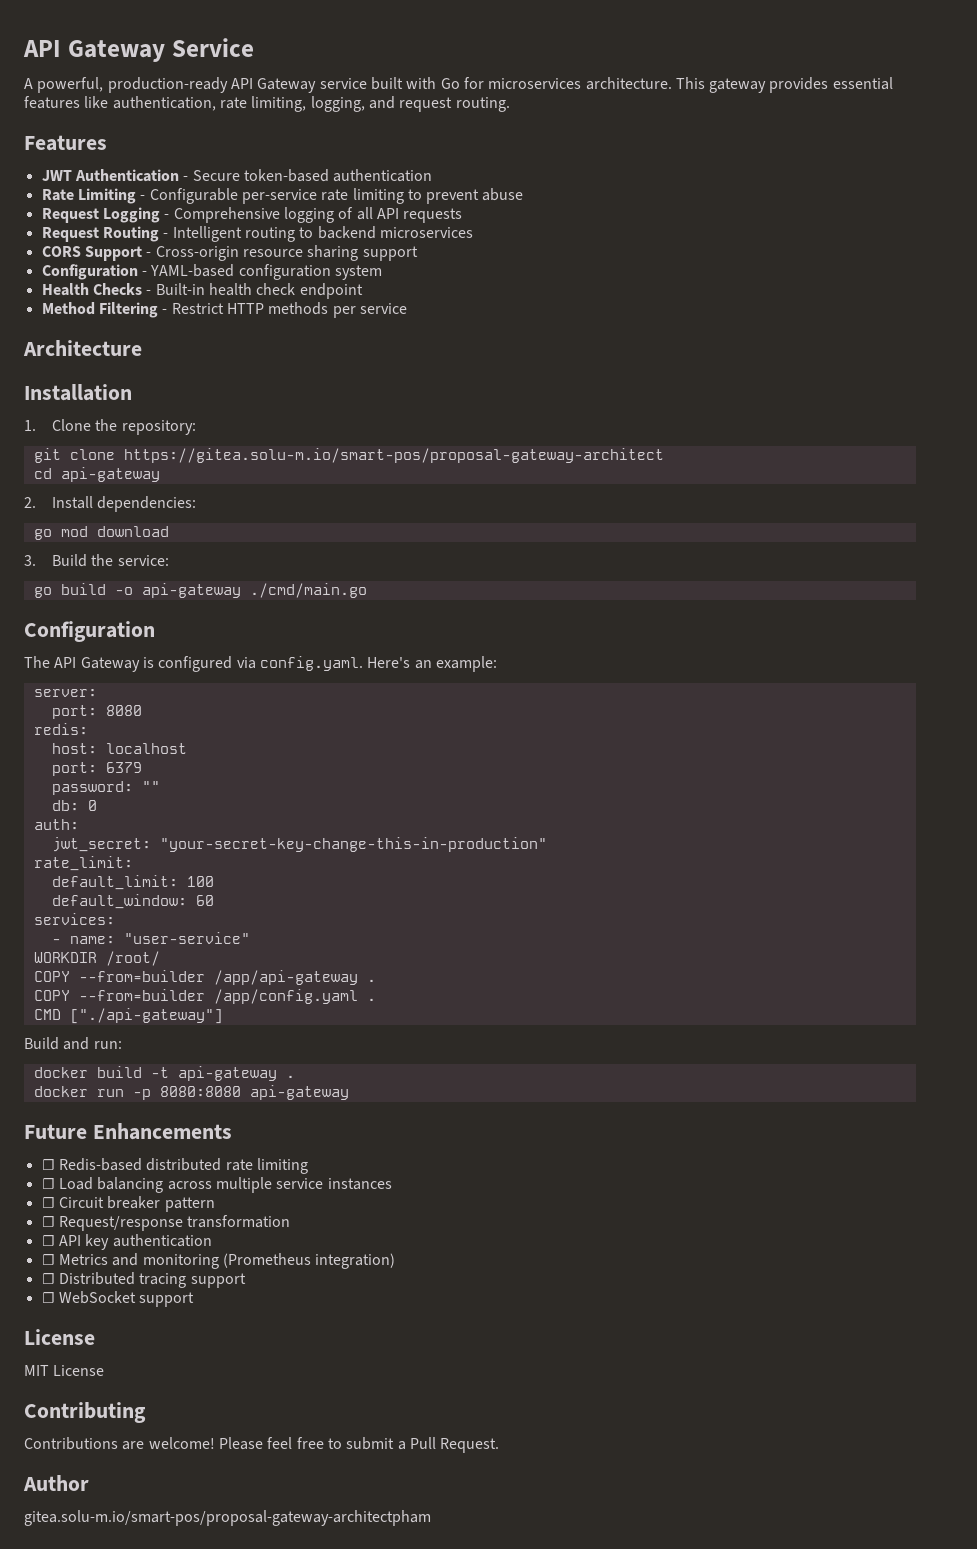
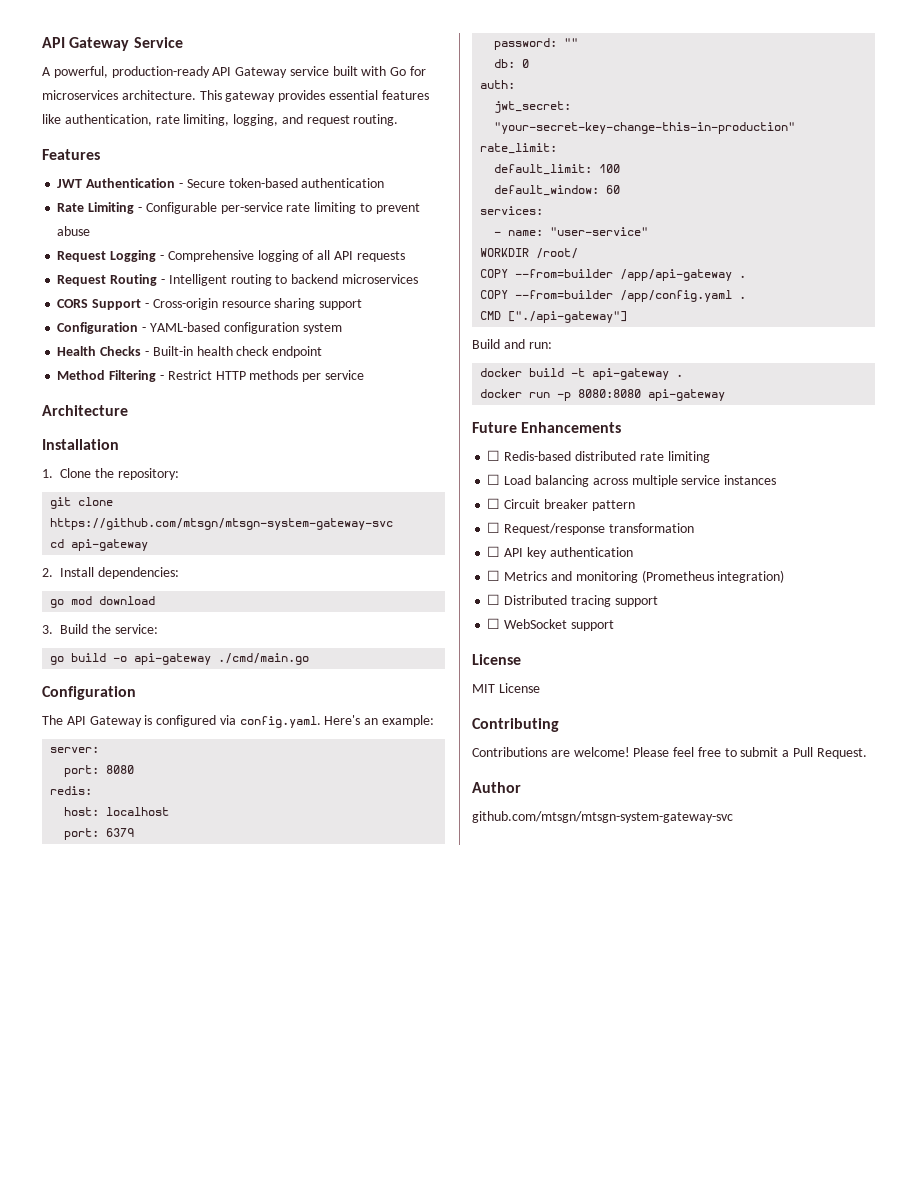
- git clone https://gitea.solu-m.io/smart-pos/proposal-gateway-architect
+ git clone https://github.com/mtsgn/mtsgn-system-gateway-svc
- gitea.solu-m.io/smart-pos/proposal-gateway-architectpham
+ github.com/mtsgn/mtsgn-system-gateway-svc

